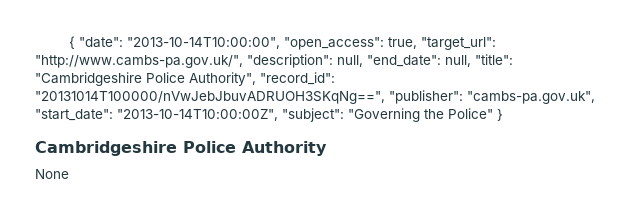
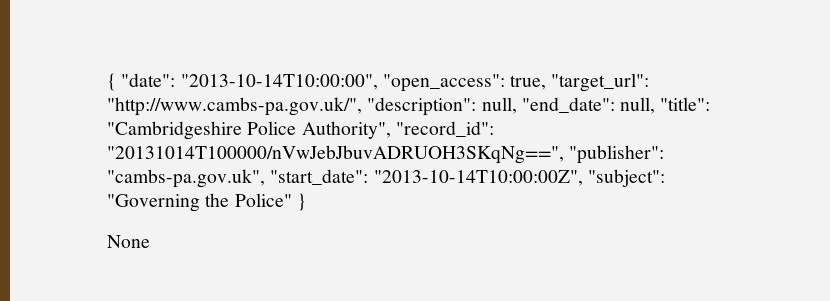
- Cambridgeshire Police Authority

